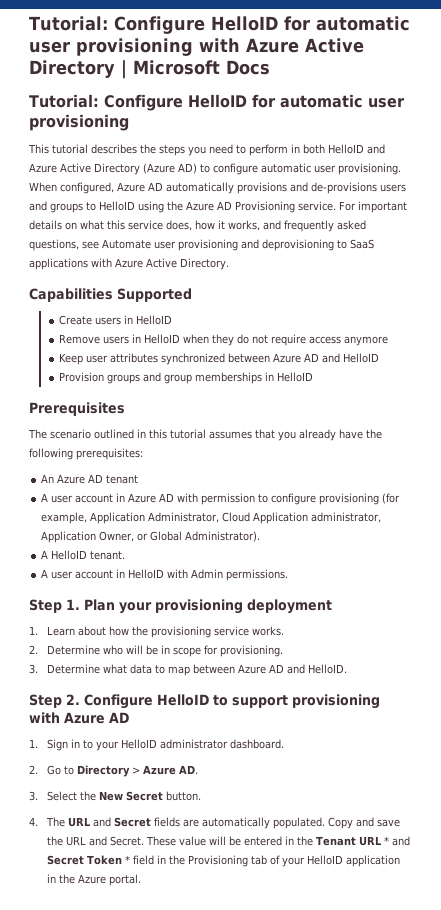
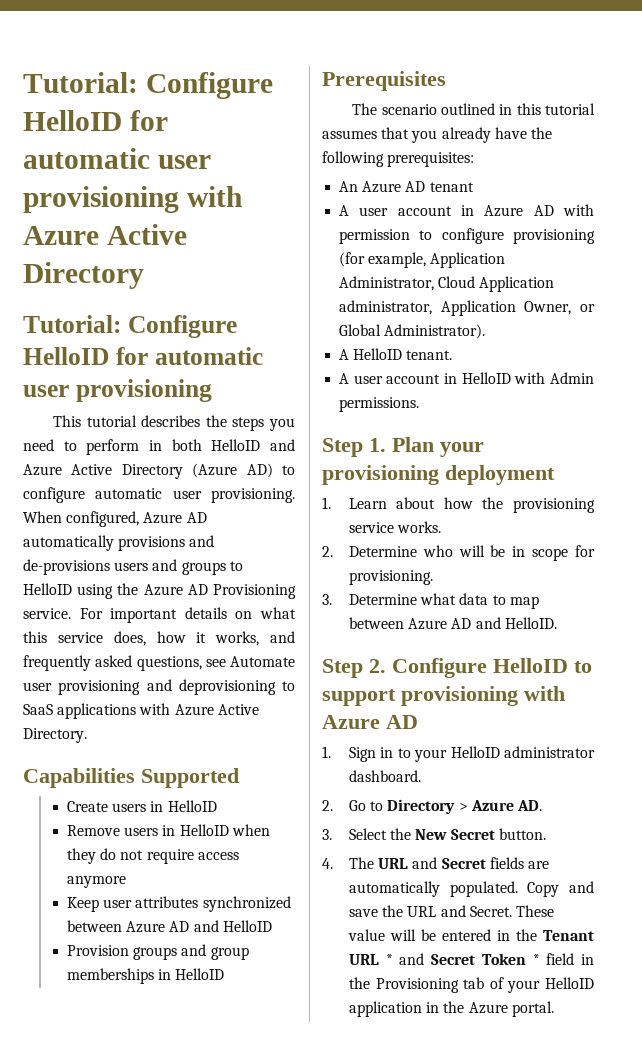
- Tutorial: Configure HelloID for automatic user provisioning with Azure Active Directory | Microsoft Docs
+ Tutorial: Configure HelloID for automatic user provisioning with Azure Active Directory

